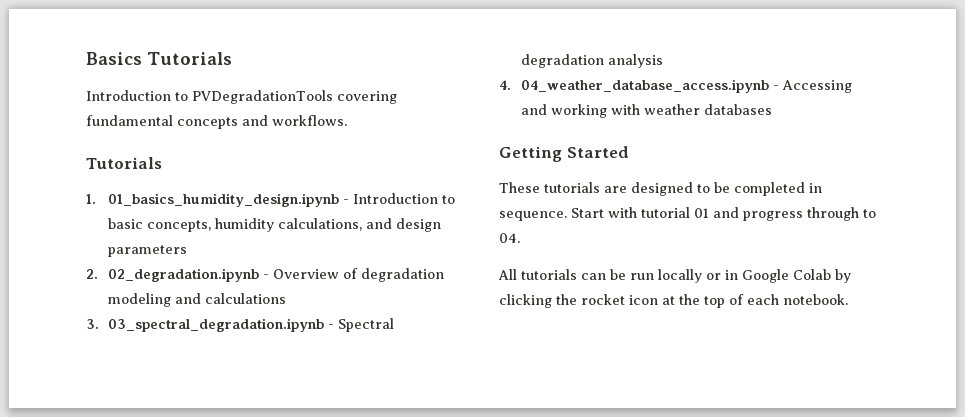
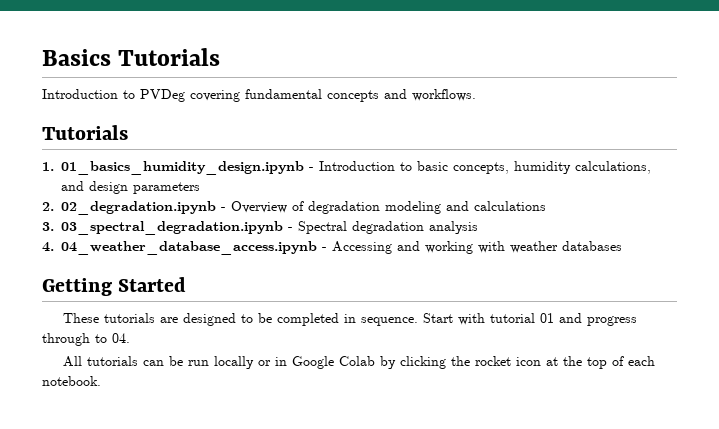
- Introduction to PVDegradationTools covering fundamental concepts and workflows.
+ Introduction to PVDeg covering fundamental concepts and workflows.

